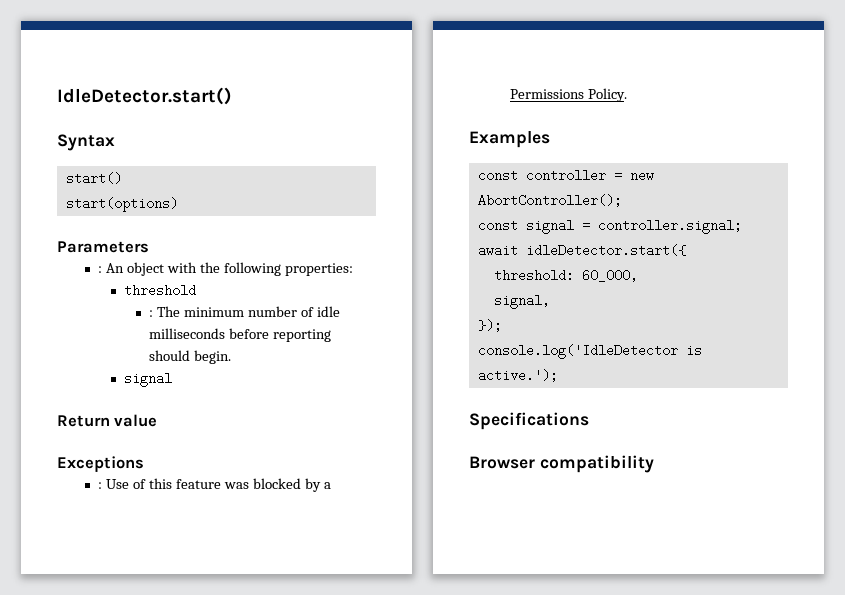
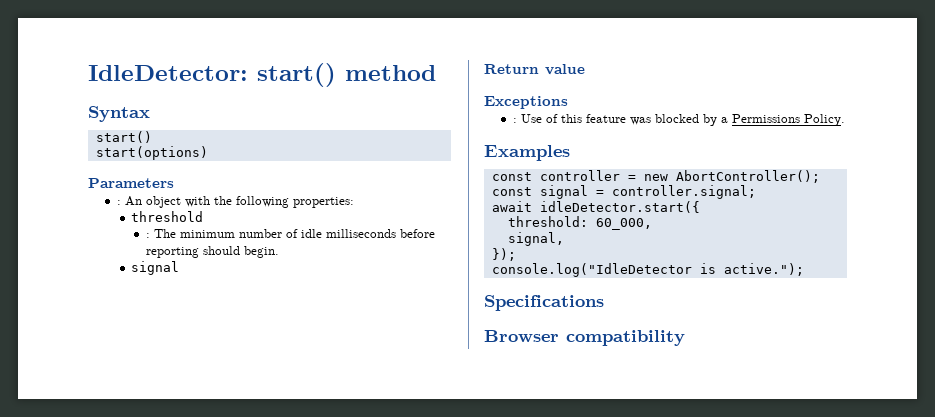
- IdleDetector.start()
+ IdleDetector: start() method
- console.log('IdleDetector is active.');
+ console.log("IdleDetector is active.");

